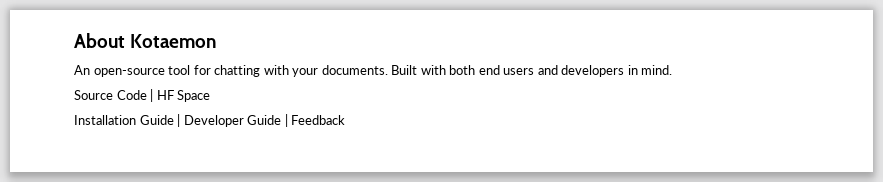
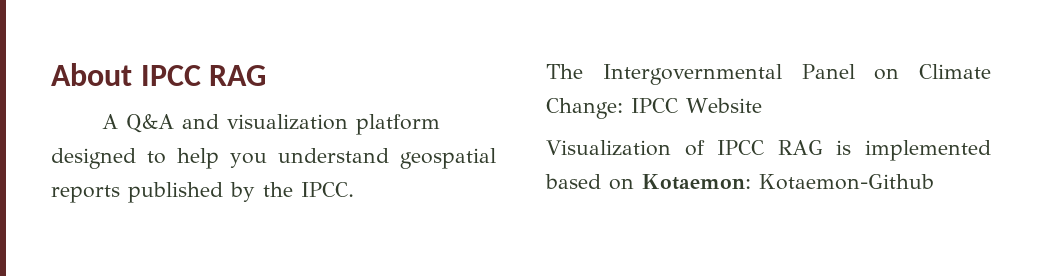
- About Kotaemon
- An open-source tool for chatting with your documents. Built with both end users and developers in mind.
- Source Code | HF Space
- Installation Guide | Developer Guide | Feedback
+ About IPCC RAG
+ A Q&A and visualization platform designed to help you understand geospatial reports published by the IPCC.
+ The Intergovernmental Panel on Climate Change: IPCC Website
+ Visualization of IPCC RAG is implemented based on Kotaemon: Kotaemon-Github

